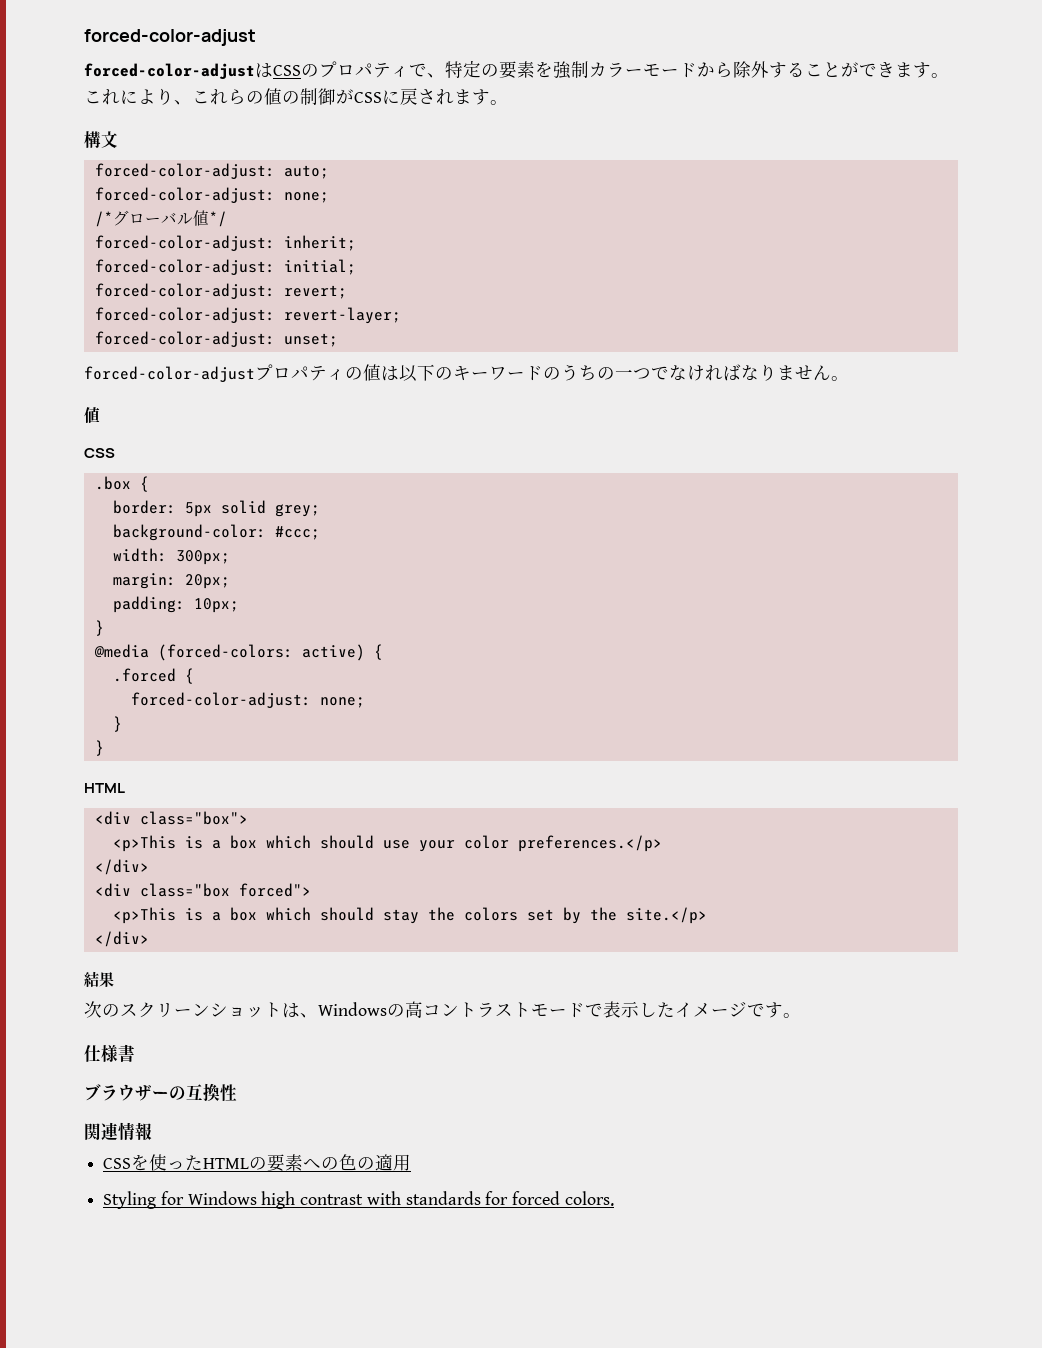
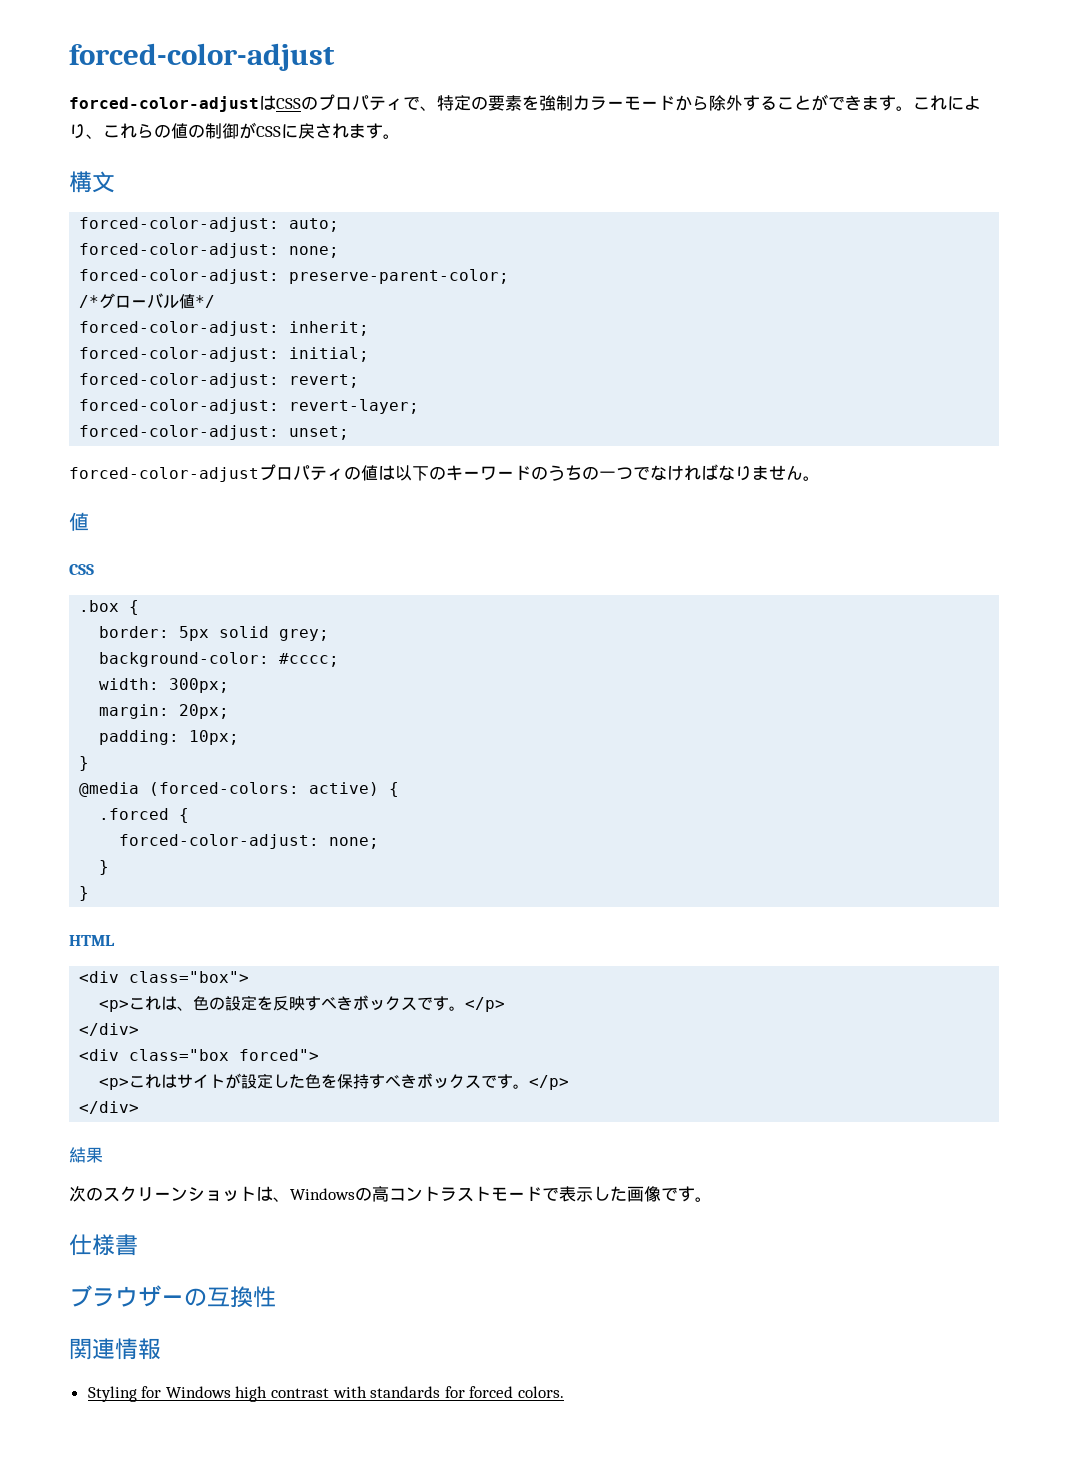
+ forced-color-adjust: preserve-parent-color;
- background-color: #ccc;
+ background-color: #cccc;
- <p>This is a box which should use your color preferences.</p>
+ <p>これは、色の設定を反映すべきボックスです。</p>
  </div>
  <div class="box forced">
- <p>This is a box which should stay the colors set by the site.</p>
+ <p>これはサイトが設定した色を保持すべきボックスです。</p>
- 次のスクリーンショットは、Windowsの高コントラストモードで表示したイメージです。
+ 次のスクリーンショットは、Windowsの高コントラストモードで表示した画像です。
- CSSを使ったHTMLの要素への色の適用

